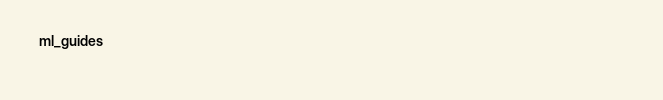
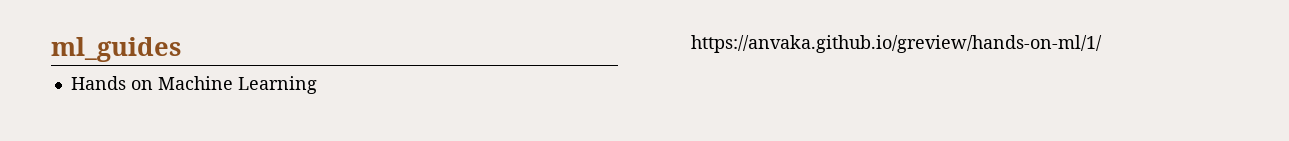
+ Hands on Machine Learning https://anvaka.github.io/greview/hands-on-ml/1/

